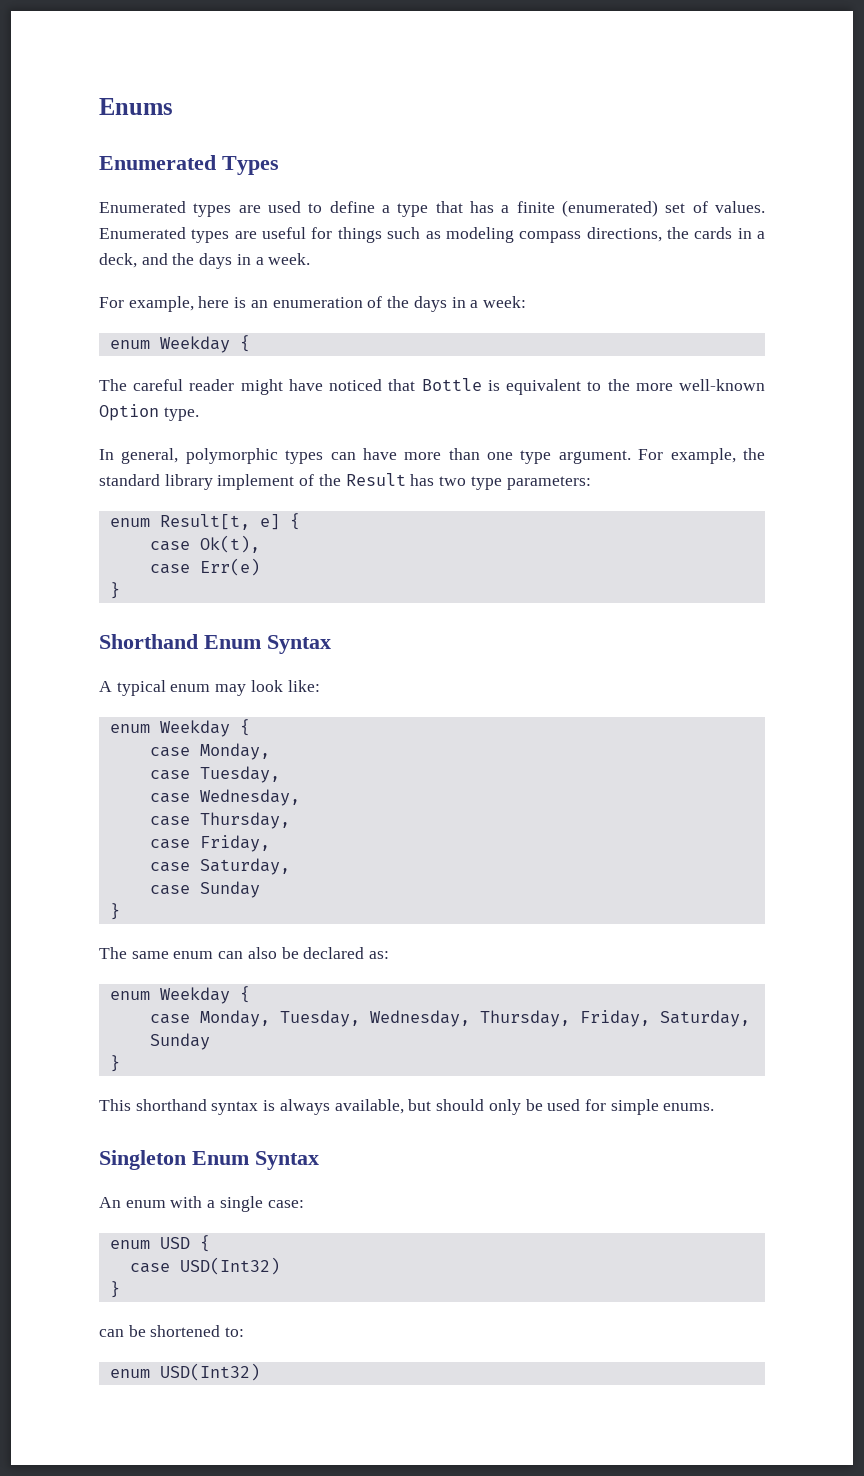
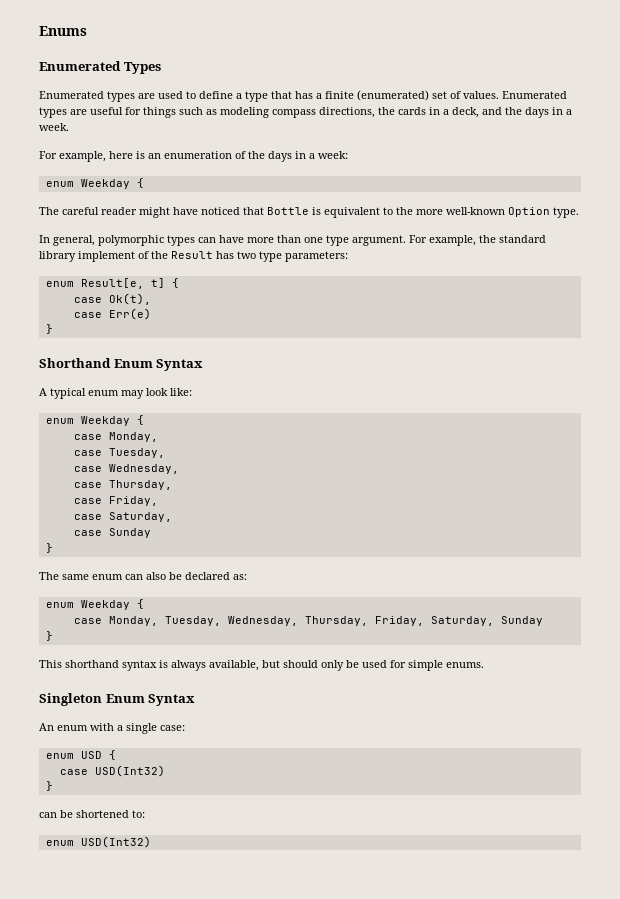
- enum Result[t, e] {
+ enum Result[e, t] {

